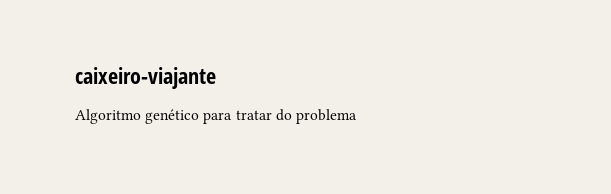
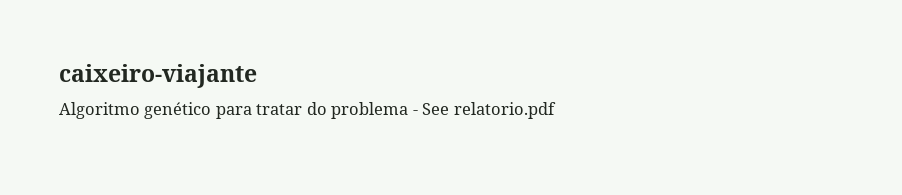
- Algoritmo genético para tratar do problema
+ Algoritmo genético para tratar do problema - See relatorio.pdf

